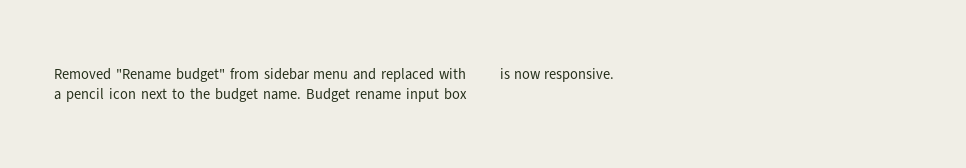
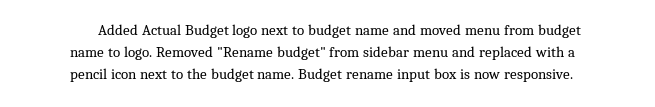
+ Added Actual Budget logo next to budget name and moved menu from budget name to logo.

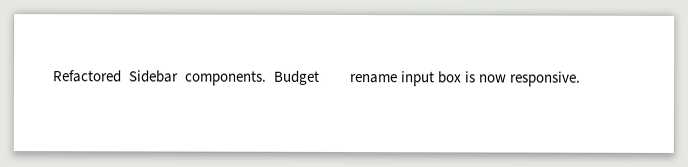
- Added Actual Budget logo next to budget name and moved menu from budget name to logo. Removed "Rename budget" from sidebar menu and replaced with a pencil icon next to the budget name.
+ Refactored Sidebar components.

